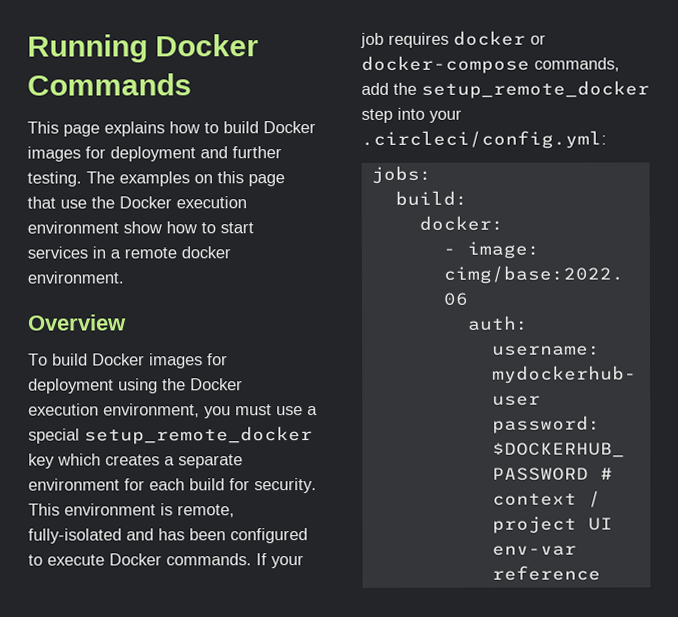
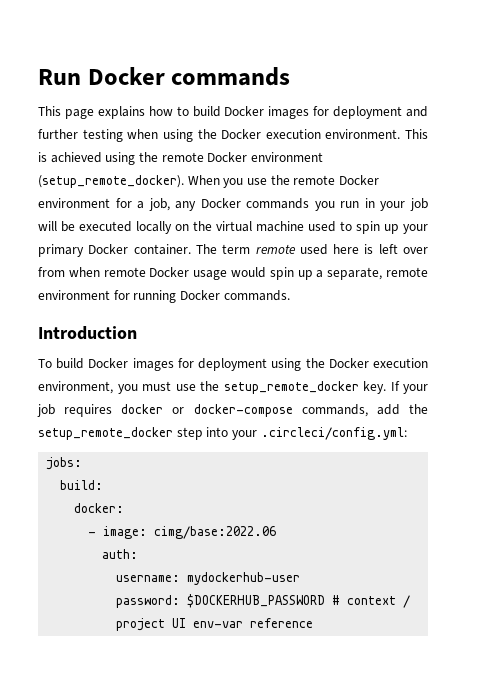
- Running Docker Commands
+ Run Docker commands
- This page explains how to build Docker images for deployment and further testing. The examples on this page that use the Docker execution environment show how to start services in a remote docker environment.
- Overview
+ This page explains how to build Docker images for deployment and further testing when using the Docker execution environment. This is achieved using the remote Docker environment (setup_remote_docker). When you use the remote Docker environment for a job, any Docker commands you run in your job will be executed locally on the virtual machine used to spin up your primary Docker container. The term remote used here is left over from when remote Docker usage would spin up a separate, remote environment for running Docker commands.
+ Introduction
- To build Docker images for deployment using the Docker execution environment, you must use a special setup_remote_docker key which creates a separate environment for each build for security. This environment is remote, fully-isolated and has been configured to execute Docker commands.
+ To build Docker images for deployment using the Docker execution environment, you must use the setup_remote_docker key.

